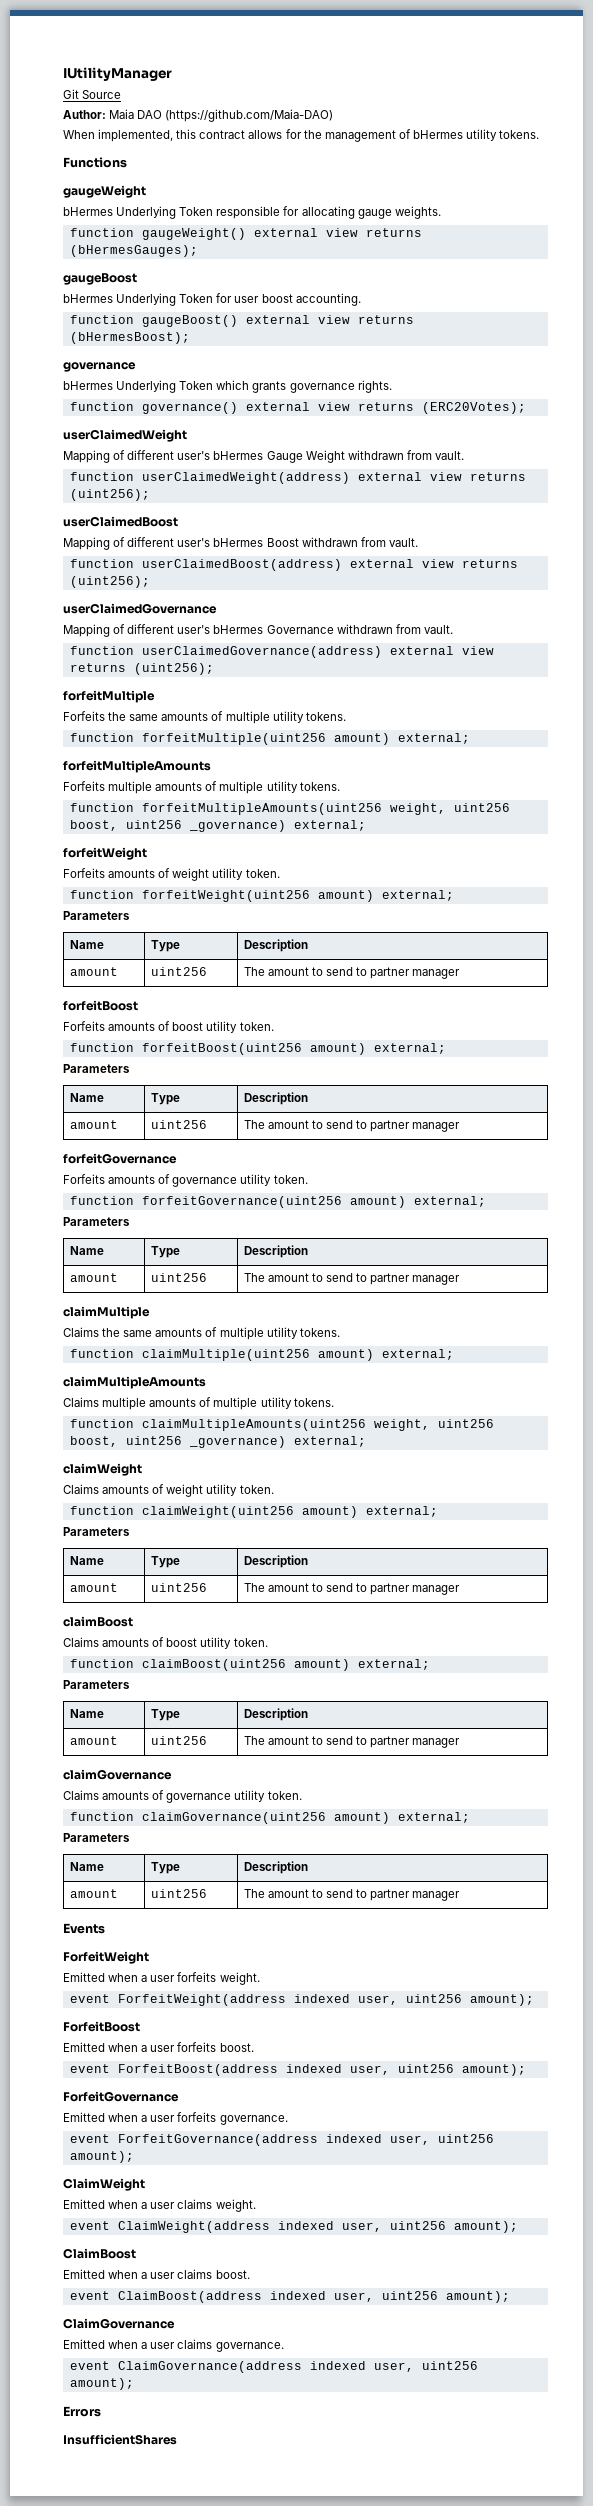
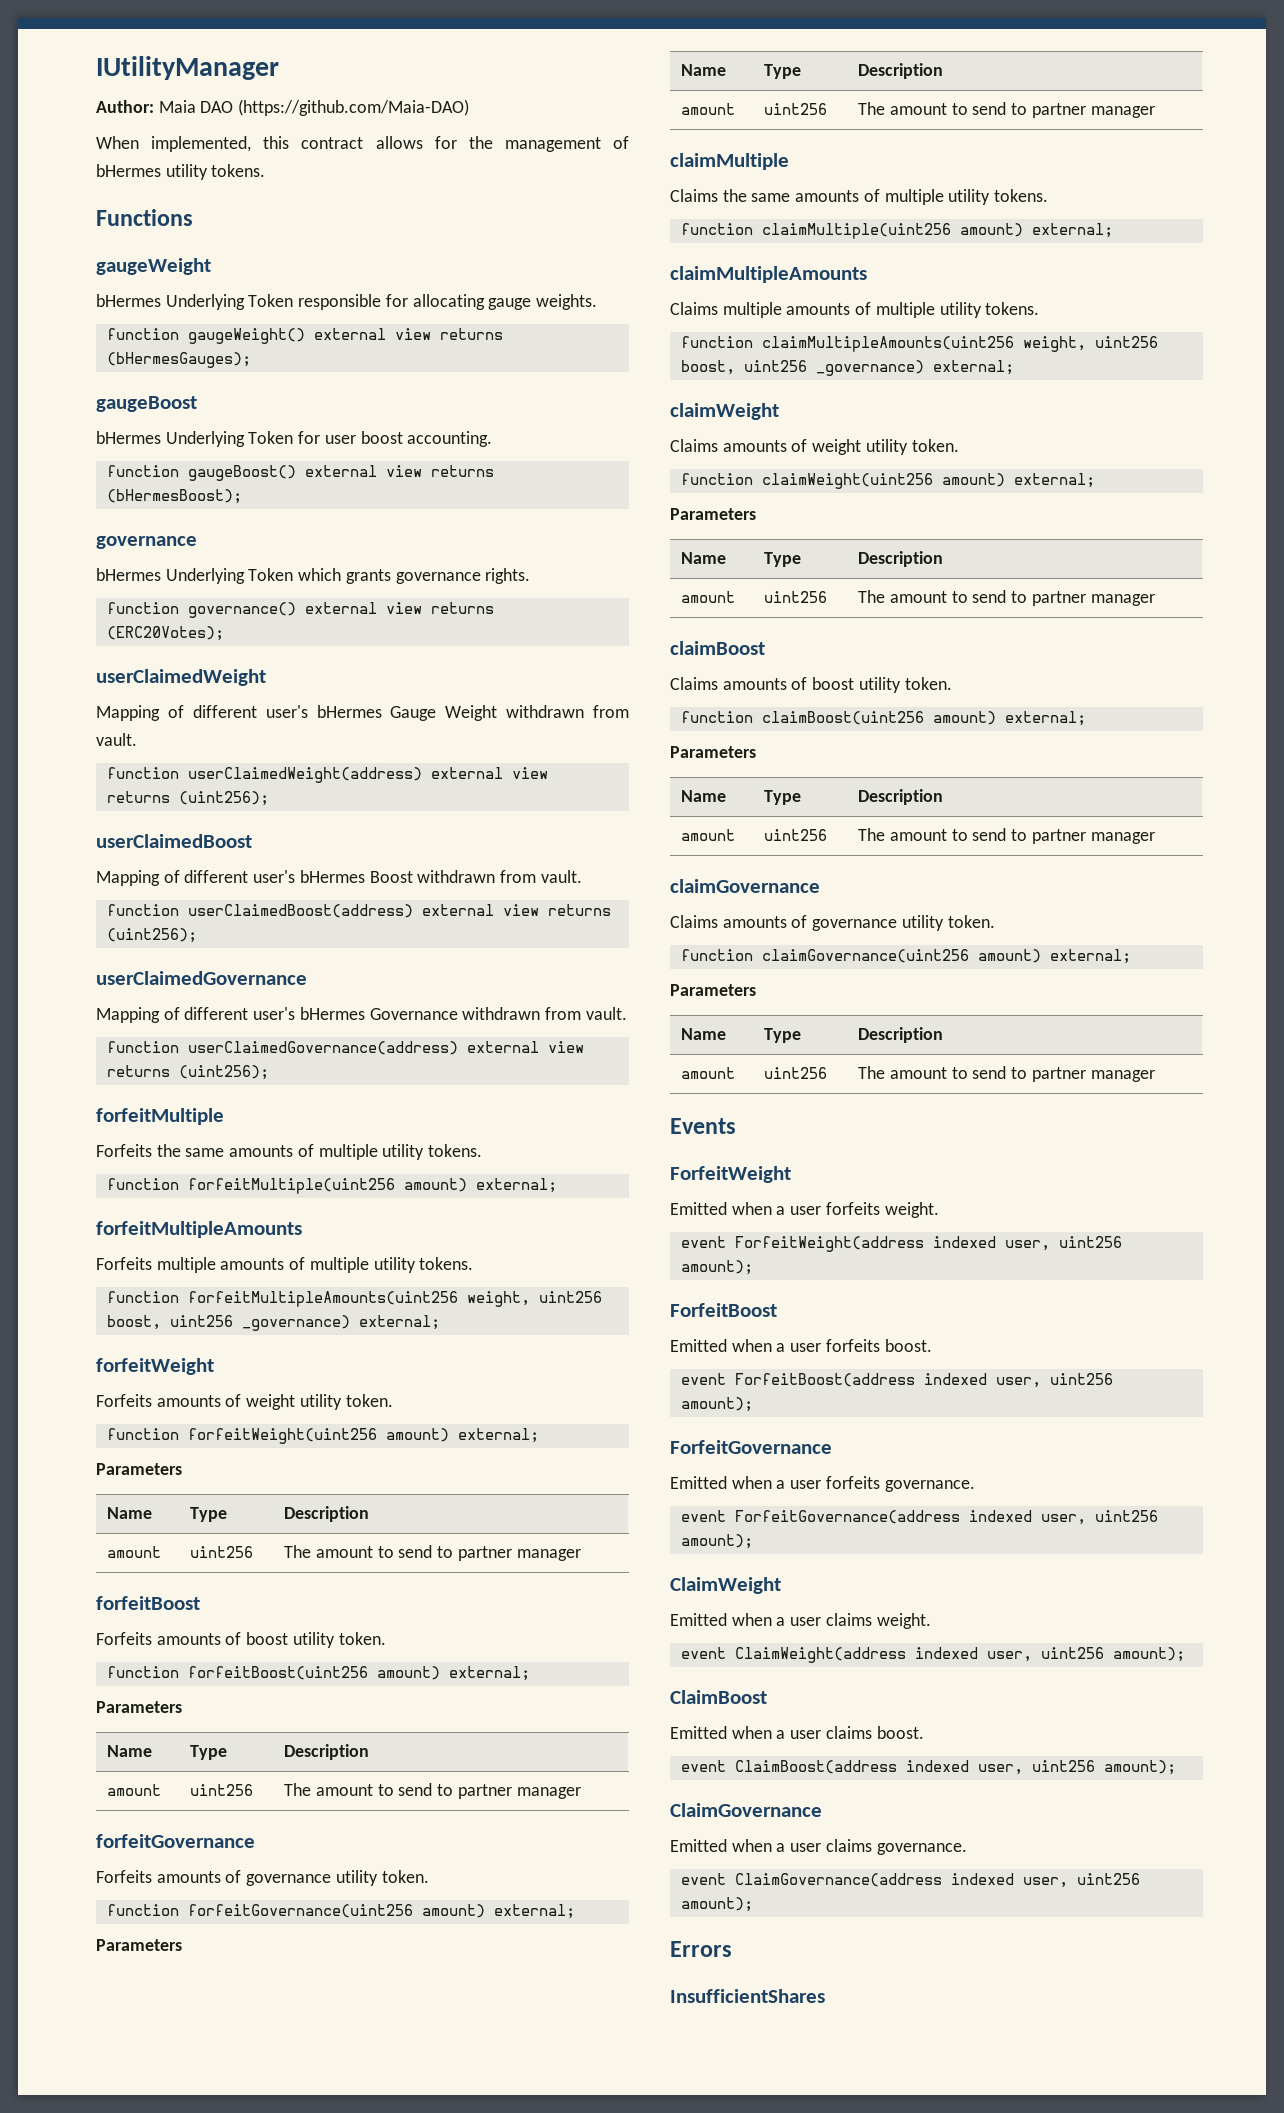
- Git Source

